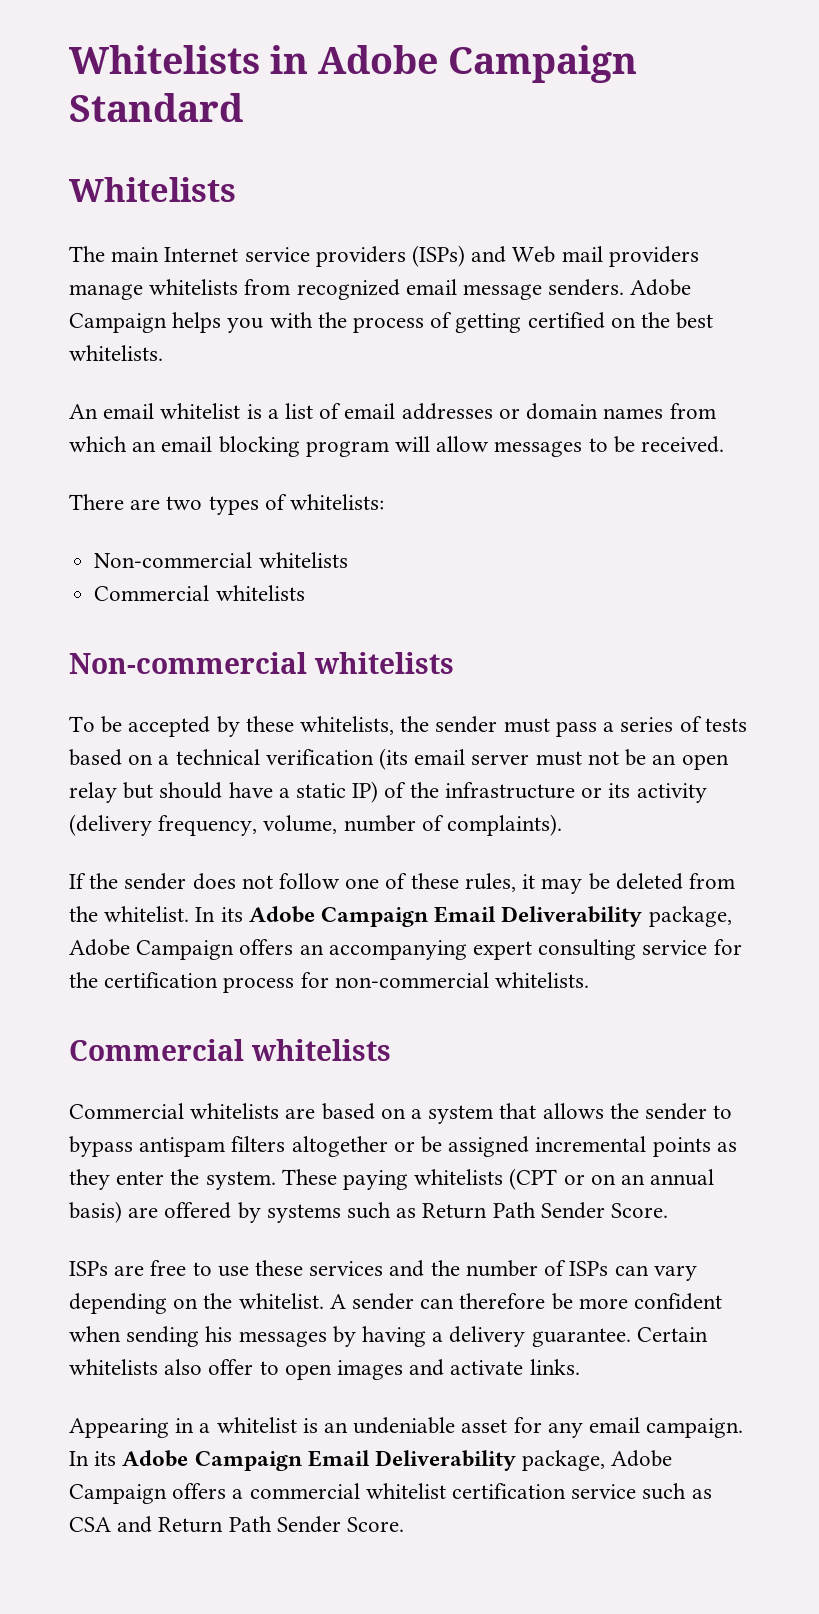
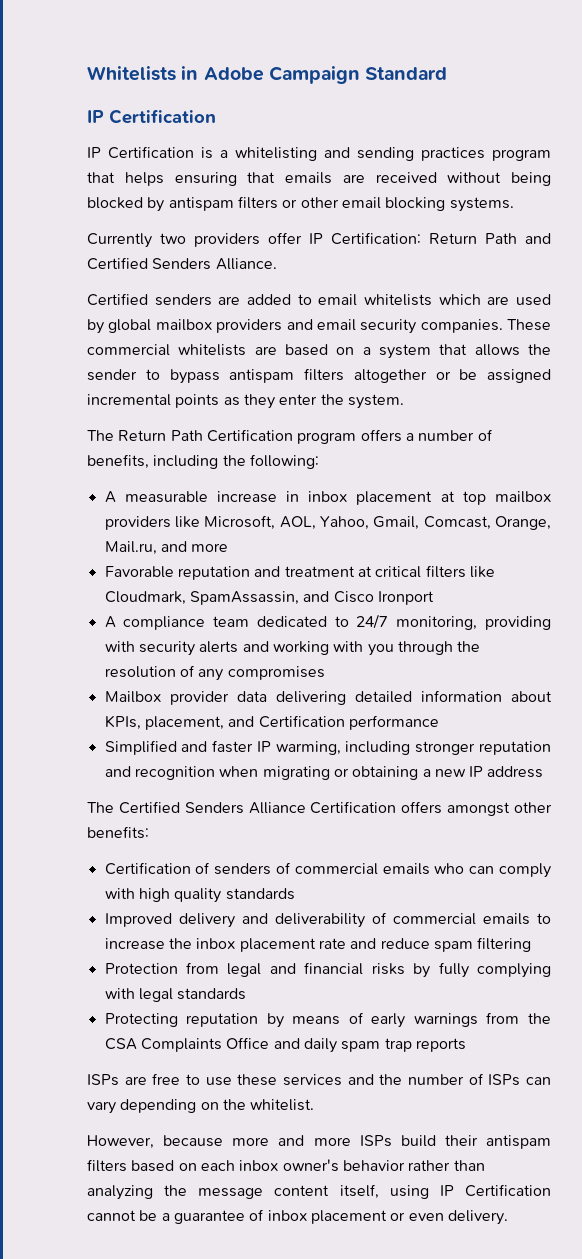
  Whitelists in Adobe Campaign Standard
- Whitelists
- The main Internet service providers (ISPs) and Web mail providers manage whitelists from recognized email message senders. Adobe Campaign helps you with the process of getting certified on the best whitelists.
- An email whitelist is a list of email addresses or domain names from which an email blocking program will allow messages to be received.
- There are two types of whitelists:
- Non-commercial whitelists
- Commercial whitelists
- Non-commercial whitelists
- To be accepted by these whitelists, the sender must pass a series of tests based on a technical verification (its email server must not be an open relay but should have a static IP) of the infrastructure or its activity (delivery frequency, volume, number of complaints).
- If the sender does not follow one of these rules, it may be deleted from the whitelist. In its Adobe Campaign Email Deliverability package, Adobe Campaign offers an accompanying expert consulting service for the certification process for non-commercial whitelists.
- Commercial whitelists
- Commercial whitelists are based on a system that allows the sender to bypass antispam filters altogether or be assigned incremental points as they enter the system. These paying whitelists (CPT or on an annual basis) are offered by systems such as Return Path Sender Score.
+ IP Certification
+ IP Certification is a whitelisting and sending practices program that helps ensuring that emails are received without being blocked by antispam filters or other email blocking systems.
+ Currently two providers offer IP Certification: Return Path and Certified Senders Alliance.
+ Certified senders are added to email whitelists which are used by global mailbox providers and email security companies. These commercial whitelists are based on a system that allows the sender to bypass antispam filters altogether or be assigned incremental points as they enter the system.
+ The Return Path Certification program offers a number of benefits, including the following:
+ A measurable increase in inbox placement at top mailbox providers like Microsoft, AOL, Yahoo, Gmail, Comcast, Orange, Mail.ru, and more
+ Favorable reputation and treatment at critical filters like Cloudmark, SpamAssassin, and Cisco Ironport
+ A compliance team dedicated to 24/7 monitoring, providing with security alerts and working with you through the resolution of any compromises
+ Mailbox provider data delivering detailed information about KPIs, placement, and Certification performance
+ Simplified and faster IP warming, including stronger reputation and recognition when migrating or obtaining a new IP address
+ The Certified Senders Alliance Certification offers amongst other benefits:
+ Certification of senders of commercial emails who can comply with high quality standards
+ Improved delivery and deliverability of commercial emails to increase the inbox placement rate and reduce spam filtering
+ Protection from legal and financial risks by fully complying with legal standards
+ Protecting reputation by means of early warnings from the CSA Complaints Office and daily spam trap reports
- ISPs are free to use these services and the number of ISPs can vary depending on the whitelist. A sender can therefore be more confident when sending his messages by having a delivery guarantee. Certain whitelists also offer to open images and activate links.
- Appearing in a whitelist is an undeniable asset for any email campaign. In its Adobe Campaign Email Deliverability package, Adobe Campaign offers a commercial whitelist certification service such as CSA and Return Path Sender Score.
+ ISPs are free to use these services and the number of ISPs can vary depending on the whitelist.
+ However, because more and more ISPs build their antispam filters based on each inbox owner's behavior rather than analyzing the message content itself, using IP Certification cannot be a guarantee of inbox placement or even delivery.

